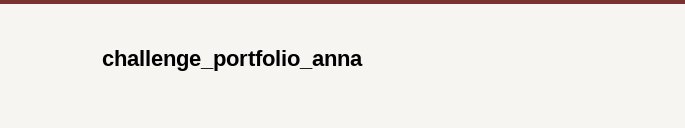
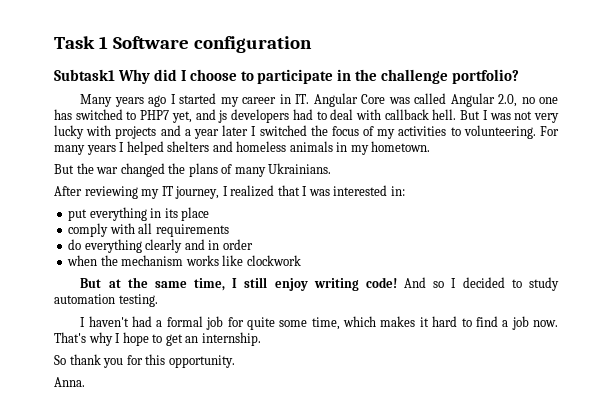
- challenge_portfolio_anna
+ Task 1 Software configuration
+ Subtask1 Why did I choose to participate in the challenge portfolio?
+ Many years ago I started my career in IT. Angular Core was called Angular 2.0, no one has switched to PHP7 yet, and js developers had to deal with callback hell. But I was not very lucky with projects and a year later I switched the focus of my activities to volunteering. For many years I helped shelters and homeless animals in my hometown.
+ But the war changed the plans of many Ukrainians.
+ After reviewing my IT journey, I realized that I was interested in:
+ put everything in its place
+ comply with all requirements
+ do everything clearly and in order
+ when the mechanism works like clockwork
+ But at the same time, I still enjoy writing code! And so I decided to study automation testing.
+ I haven't had a formal job for quite some time, which makes it hard to find a job now. That's why I hope to get an internship.
+ So thank you for this opportunity.
+ Anna.

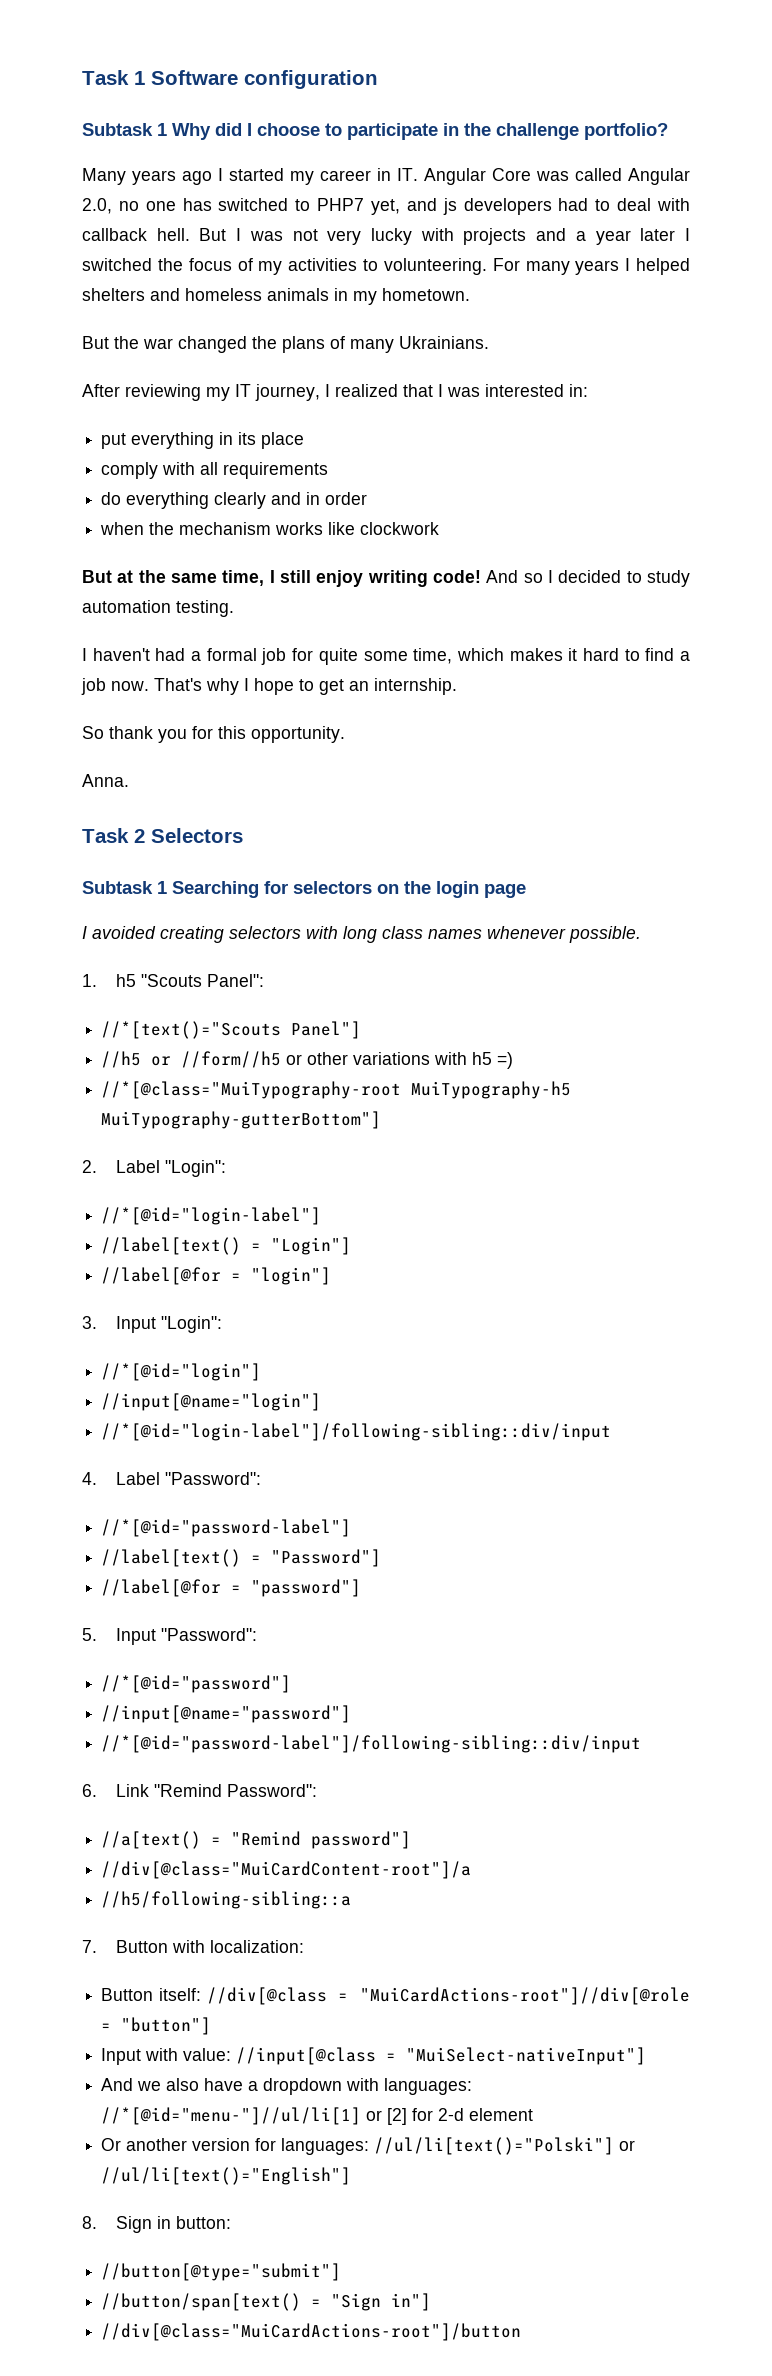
- Subtask1 Why did I choose to participate in the challenge portfolio?
+ Subtask 1 Why did I choose to participate in the challenge portfolio?
+ Task 2 Selectors
+ Subtask 1 Searching for selectors on the login page
+ I avoided creating selectors with long class names whenever possible.
+ 1. h5 "Scouts Panel":
+ //*[text()="Scouts Panel"]
+ //h5 or //form//h5 or other variations with h5 =)
+ //*[@class="MuiTypography-root MuiTypography-h5 MuiTypography-gutterBottom"]
+ 2. Label "Login":
+ //*[@id="login-label"]
+ //label[text() = "Login"]
+ //label[@for = "login"]
+ 3. Input "Login":
+ //*[@id="login"]
+ //input[@name="login"]
+ //*[@id="login-label"]/following-sibling::div/input
+ 4. Label "Password":
+ //*[@id="password-label"]
+ //label[text() = "Password"]
+ //label[@for = "password"]
+ 5. Input "Password":
+ //*[@id="password"]
+ //input[@name="password"]
+ //*[@id="password-label"]/following-sibling::div/input
+ 6. Link "Remind Password":
+ //a[text() = "Remind password"]
+ //div[@class="MuiCardContent-root"]/a
+ //h5/following-sibling::a
+ 7. Button with localization:
+ Button itself: //div[@class = "MuiCardActions-root"]//div[@role = "button"]
+ Input with value: //input[@class = "MuiSelect-nativeInput"]
+ And we also have a dropdown with languages: //*[@id="menu-"]//ul/li[1] or [2] for 2-d element
+ Or another version for languages: //ul/li[text()="Polski"] or //ul/li[text()="English"]
+ 8. Sign in button:
+ //button[@type="submit"]
+ //button/span[text() = "Sign in"]
+ //div[@class="MuiCardActions-root"]/button

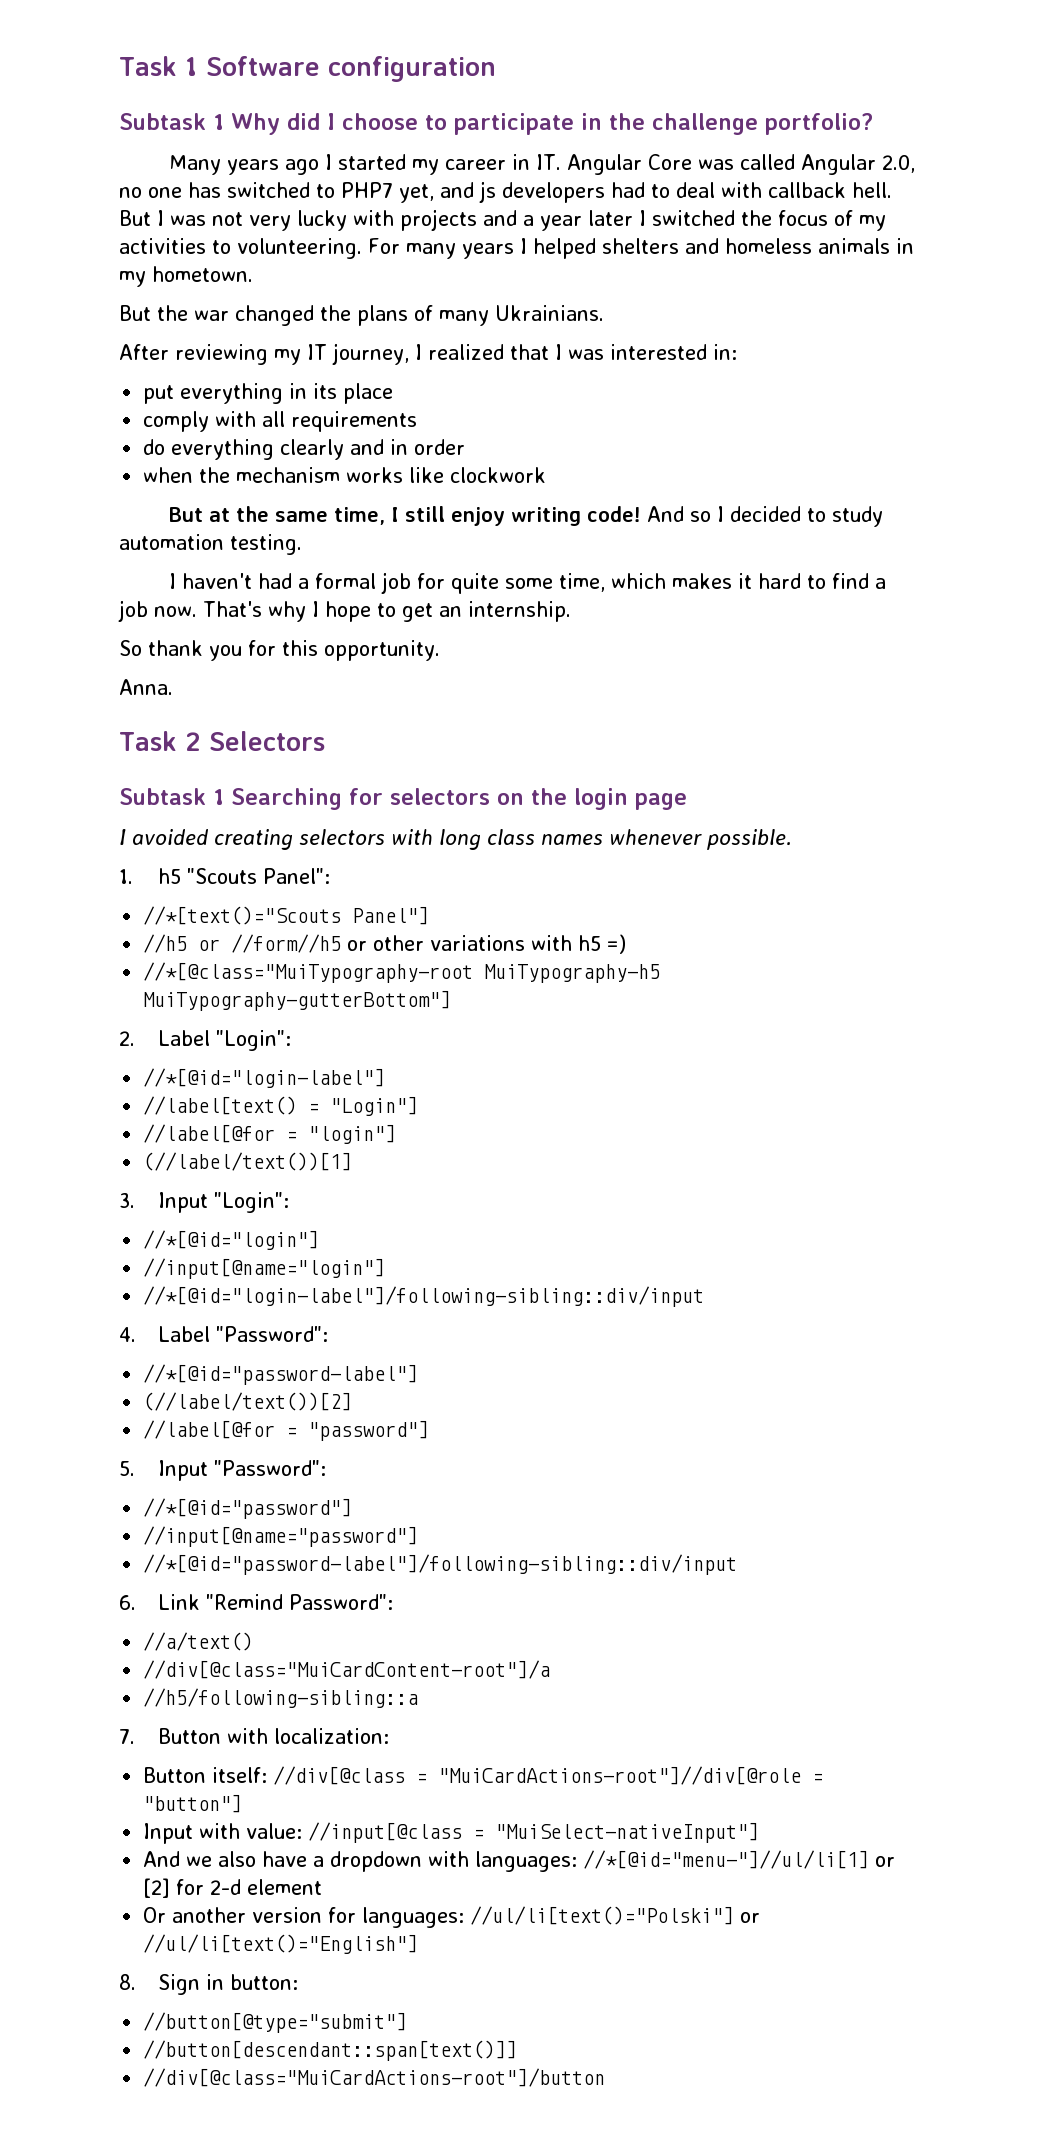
+ (//label/text())[1]
- //label[text() = "Password"]
+ (//label/text())[2]
- //a[text() = "Remind password"]
+ //a/text()
- //button/span[text() = "Sign in"]
+ //button[descendant::span[text()]]

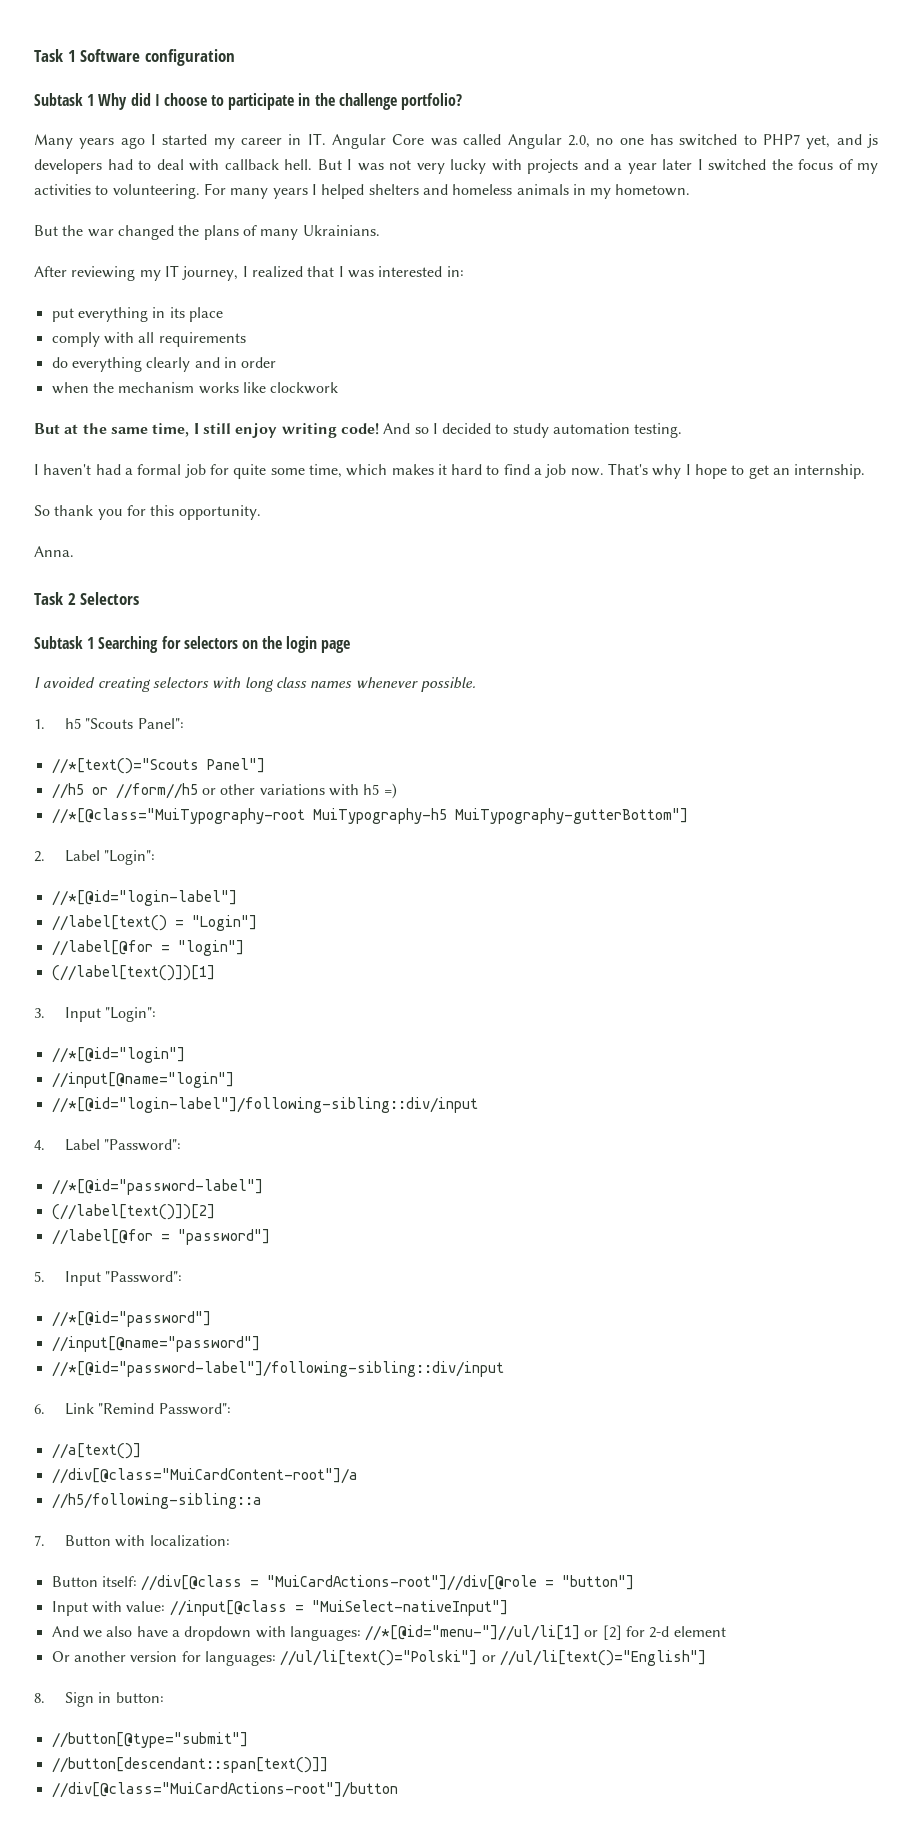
- (//label/text())[1]
+ (//label[text()])[1]
- (//label/text())[2]
+ (//label[text()])[2]
- //a/text()
+ //a[text()]

